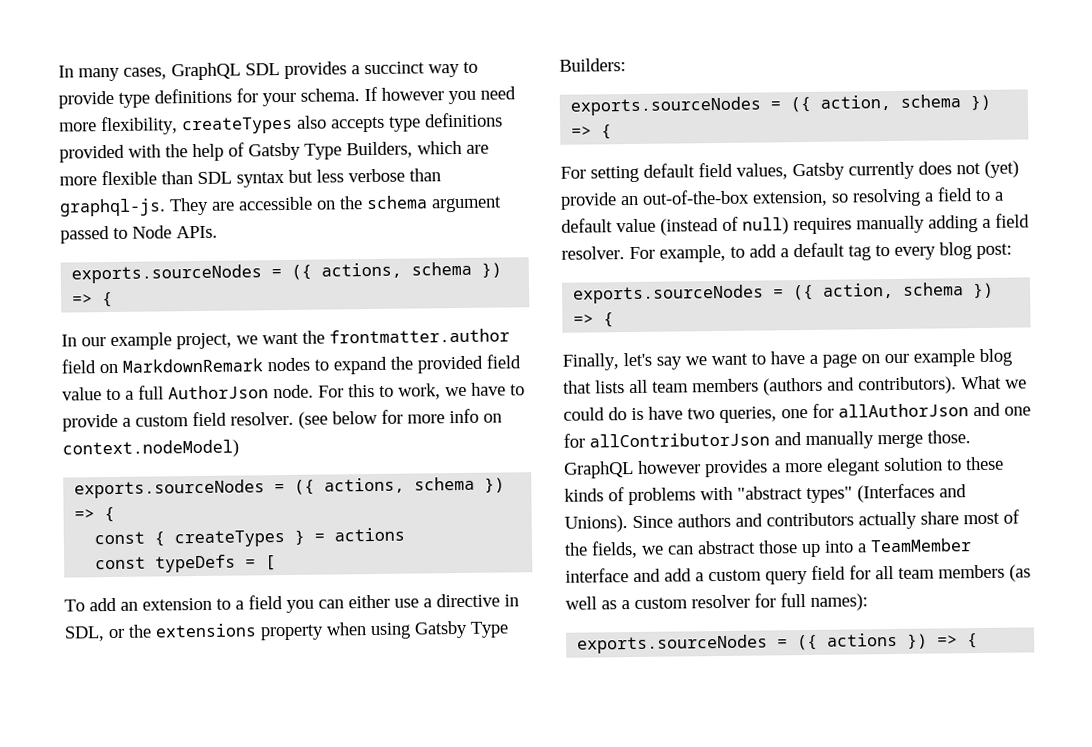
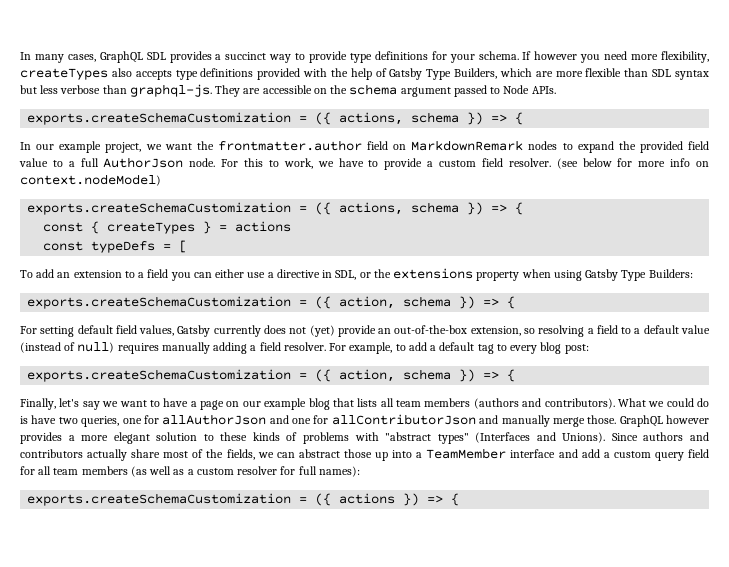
  They are accessible on the schema argument passed to Node APIs.
- exports.sourceNodes = ({ actions, schema }) => {
+ exports.createSchemaCustomization = ({ actions, schema }) => {
  (see below for more info on context.nodeModel)
- exports.sourceNodes = ({ actions, schema }) => {
+ exports.createSchemaCustomization = ({ actions, schema }) => {
  To add an extension to a field you can either use a directive in SDL, or the extensions property when using Gatsby Type Builders:
- exports.sourceNodes = ({ action, schema }) => {
+ exports.createSchemaCustomization = ({ action, schema }) => {
  For example, to add a default tag to every blog post:
- exports.sourceNodes = ({ action, schema }) => {
+ exports.createSchemaCustomization = ({ action, schema }) => {
- exports.sourceNodes = ({ actions }) => {
+ exports.createSchemaCustomization = ({ actions }) => {

